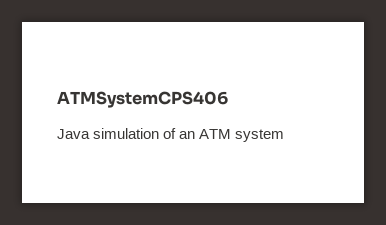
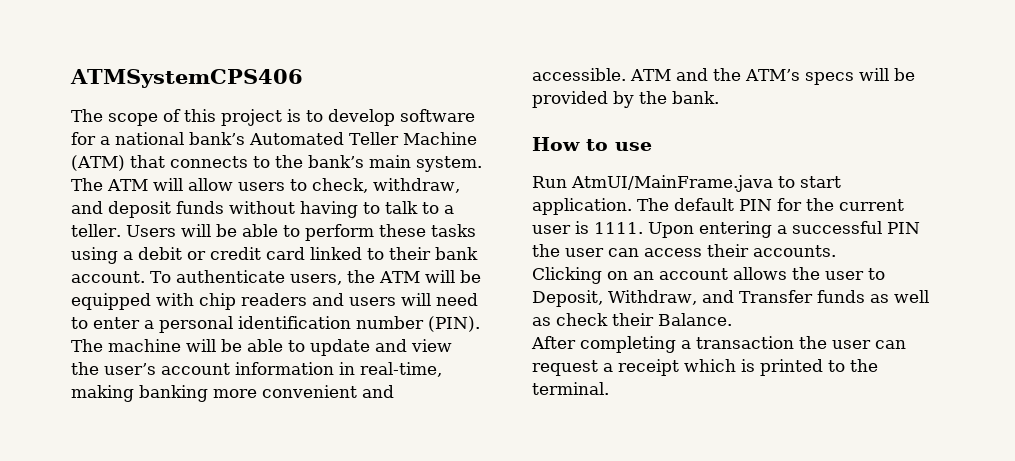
- Java simulation of an ATM system
+ The scope of this project is to develop software for a national bank’s Automated Teller Machine (ATM) that connects to the bank’s main system. The ATM will allow users to check, withdraw, and deposit funds without having to talk to a teller. Users will be able to perform these tasks using a debit or credit card linked to their bank account. To authenticate users, the ATM will be equipped with chip readers and users will need to enter a personal identification number (PIN). The machine will be able to update and view the user’s account information in real-time, making banking more convenient and accessible. ATM and the ATM’s specs will be provided by the bank.
+ How to use
+ Run AtmUI/MainFrame.java to start application. The default PIN for the current user is 1111. Upon entering a successful PIN the user can access their accounts.
+ Clicking on an account allows the user to Deposit, Withdraw, and Transfer funds as well as check their Balance.
+ After completing a transaction the user can request a receipt which is printed to the terminal.

